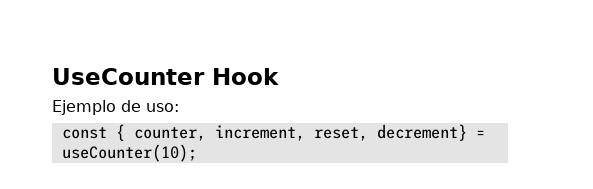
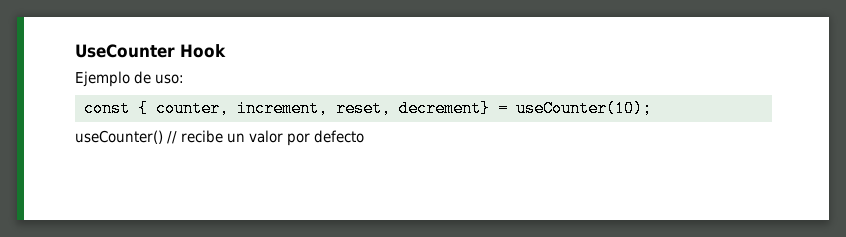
+ useCounter() // recibe un valor por defecto

